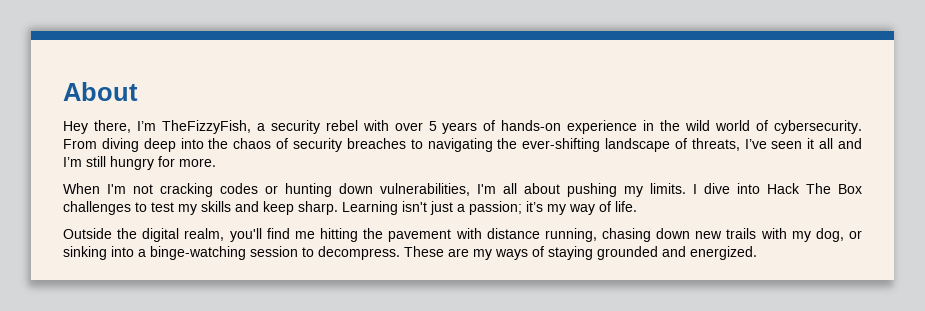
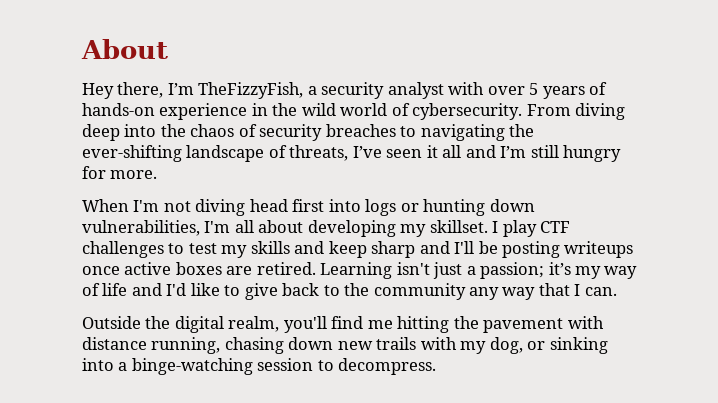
- Hey there, I’m TheFizzyFish, a security rebel with over 5 years of hands-on experience in the wild world of cybersecurity.
+ Hey there, I’m TheFizzyFish, a security analyst with over 5 years of hands-on experience in the wild world of cybersecurity.
- When I'm not cracking codes or hunting down vulnerabilities, I'm all about pushing my limits. I dive into Hack The Box challenges to test my skills and keep sharp.
+ When I'm not diving head first into logs or hunting down vulnerabilities, I'm all about developing my skillset. I play CTF challenges to test my skills and keep sharp and I'll be posting writeups once active boxes are retired.
- Learning isn't just a passion; it’s my way of life.
+ Learning isn't just a passion; it’s my way of life and I'd like to give back to the community any way that I can.
- These are my ways of staying grounded and energized.

